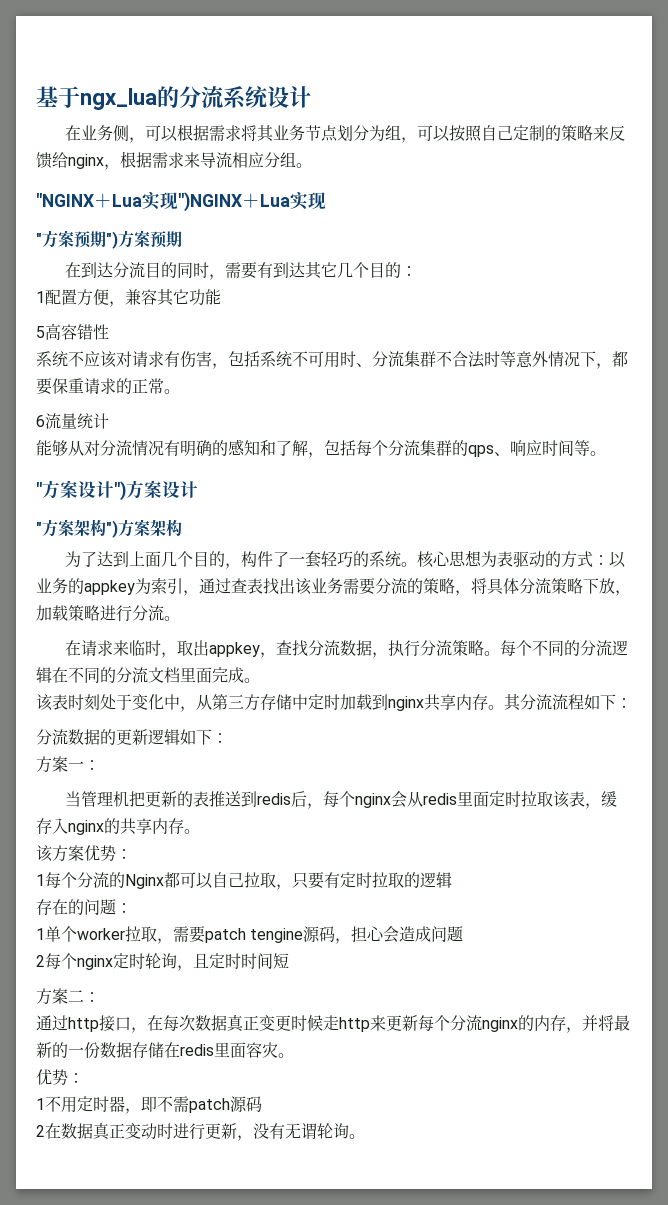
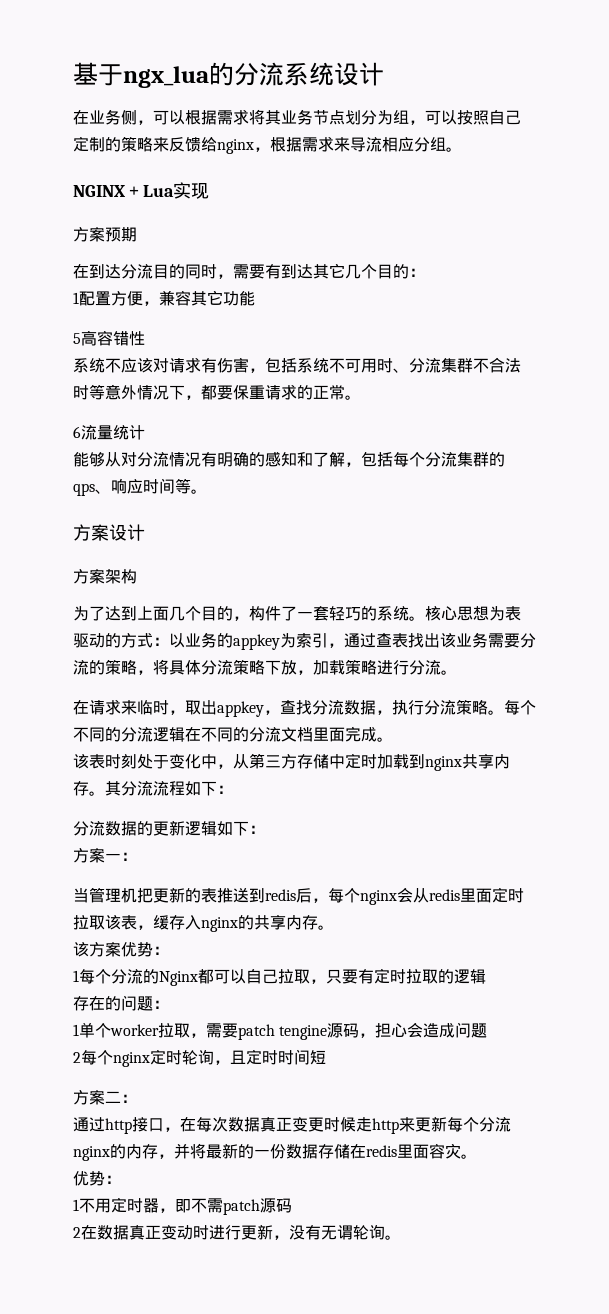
- "NGINX＋Lua实现")NGINX＋Lua实现
+ NGINX＋Lua实现
- "方案预期")方案预期
+ 方案预期
- "方案设计")方案设计
- "方案架构")方案架构
+ 方案设计
+ 方案架构

